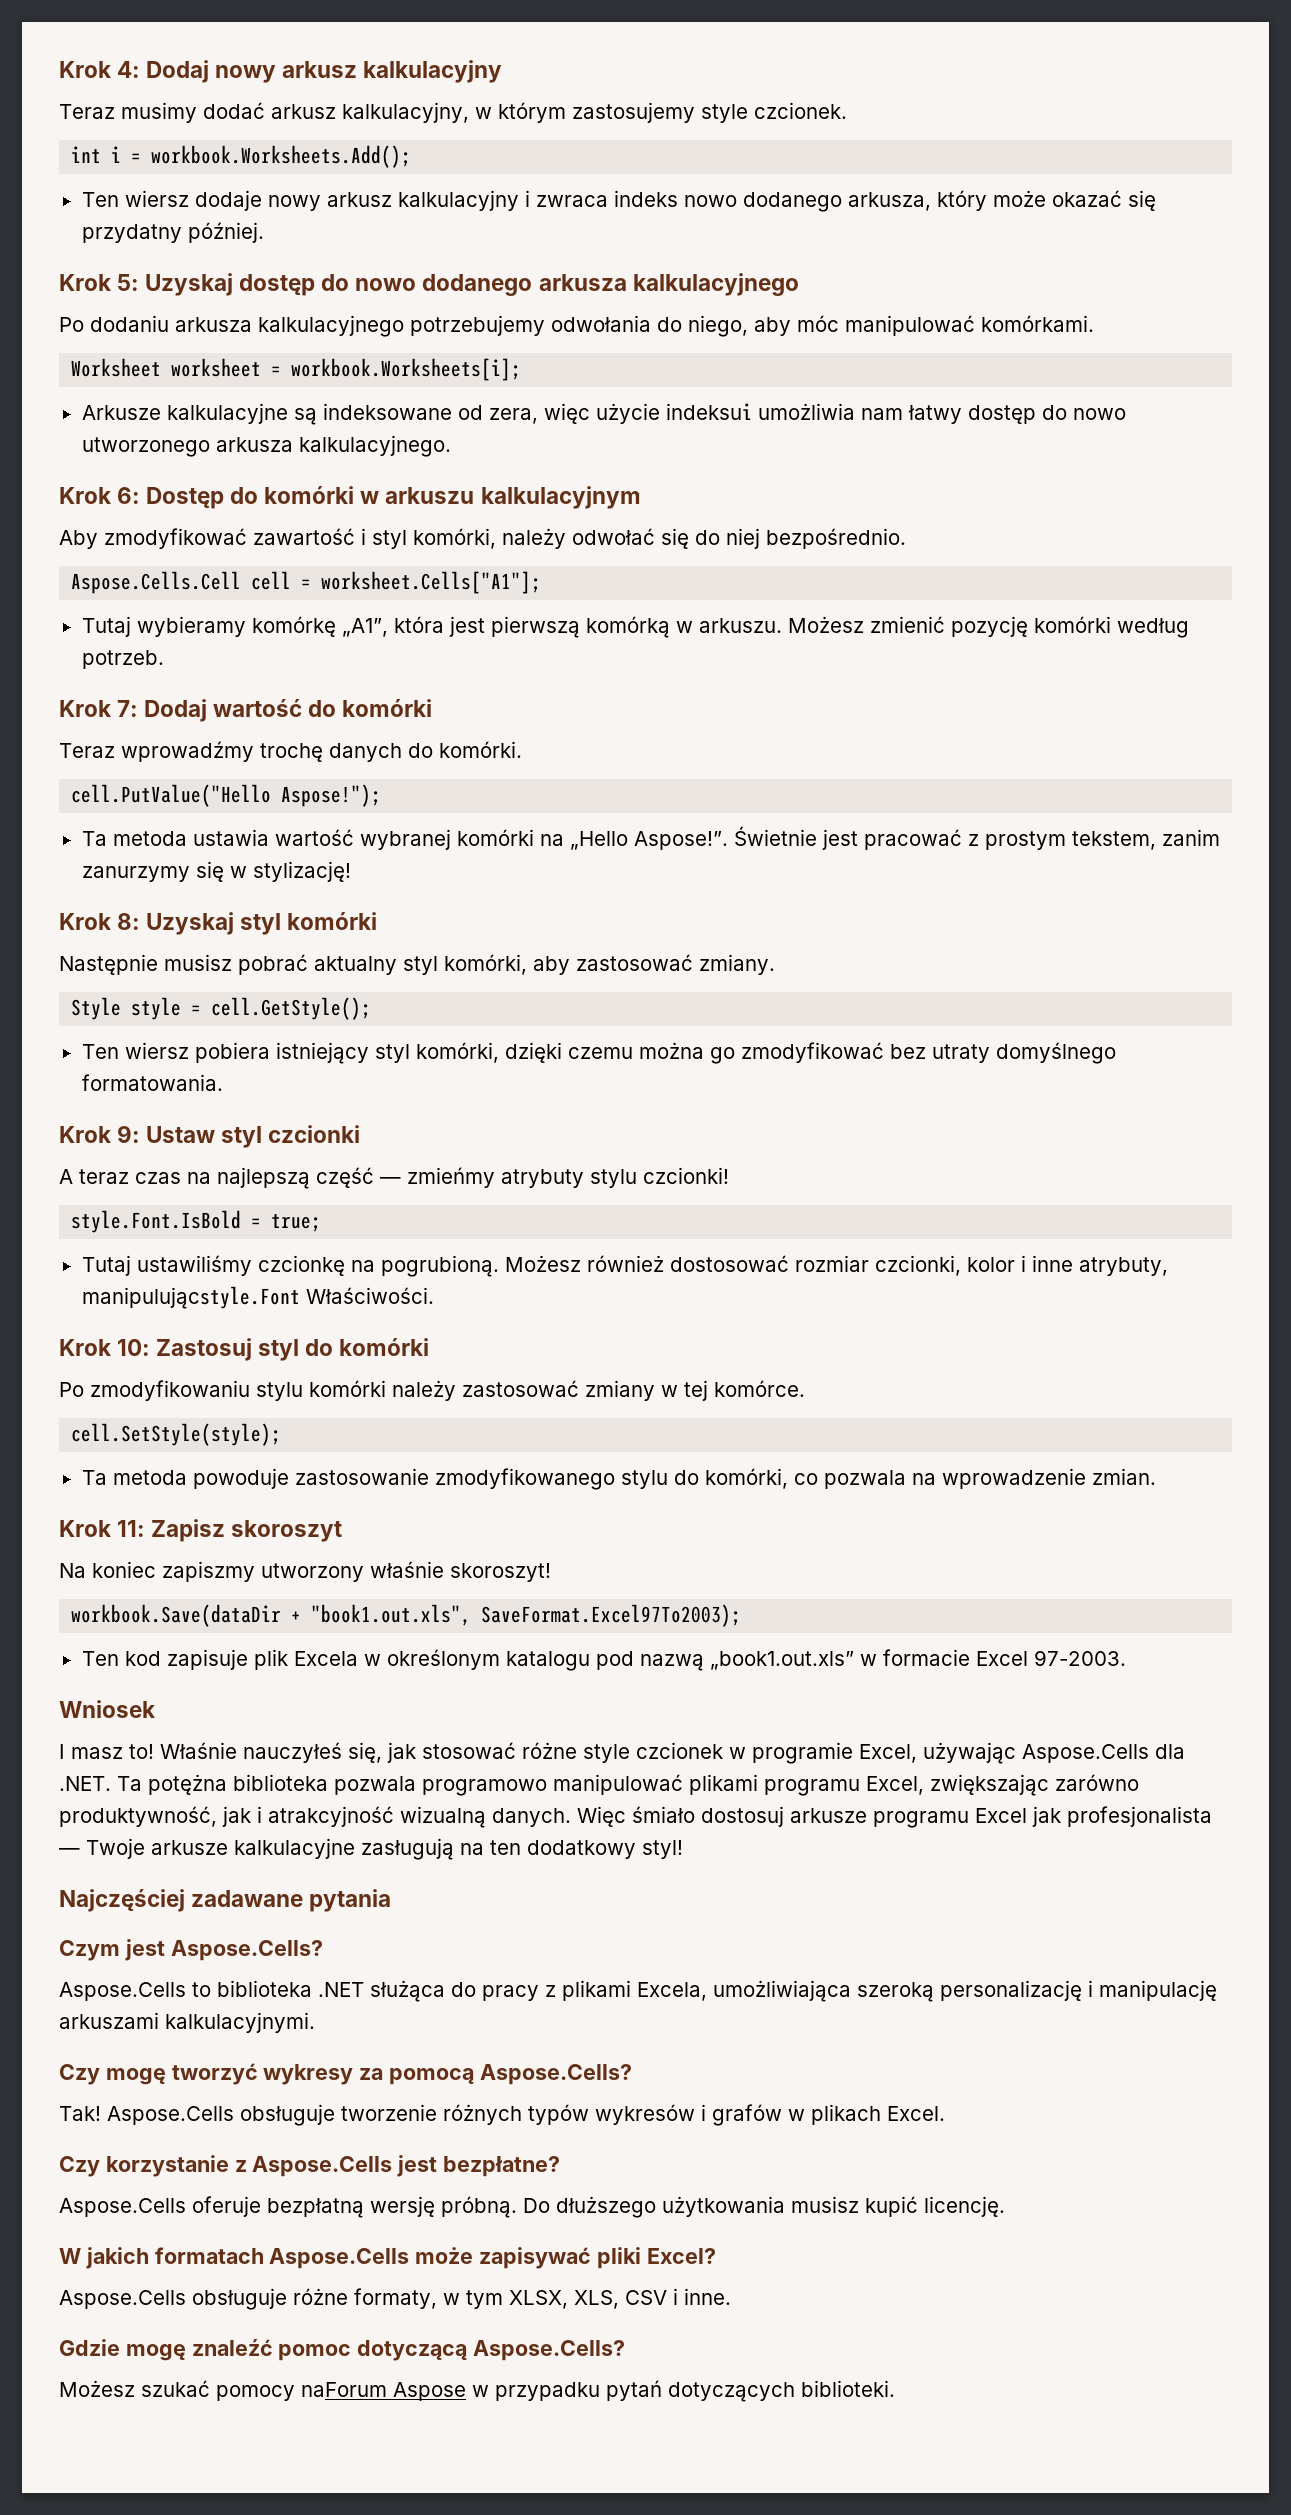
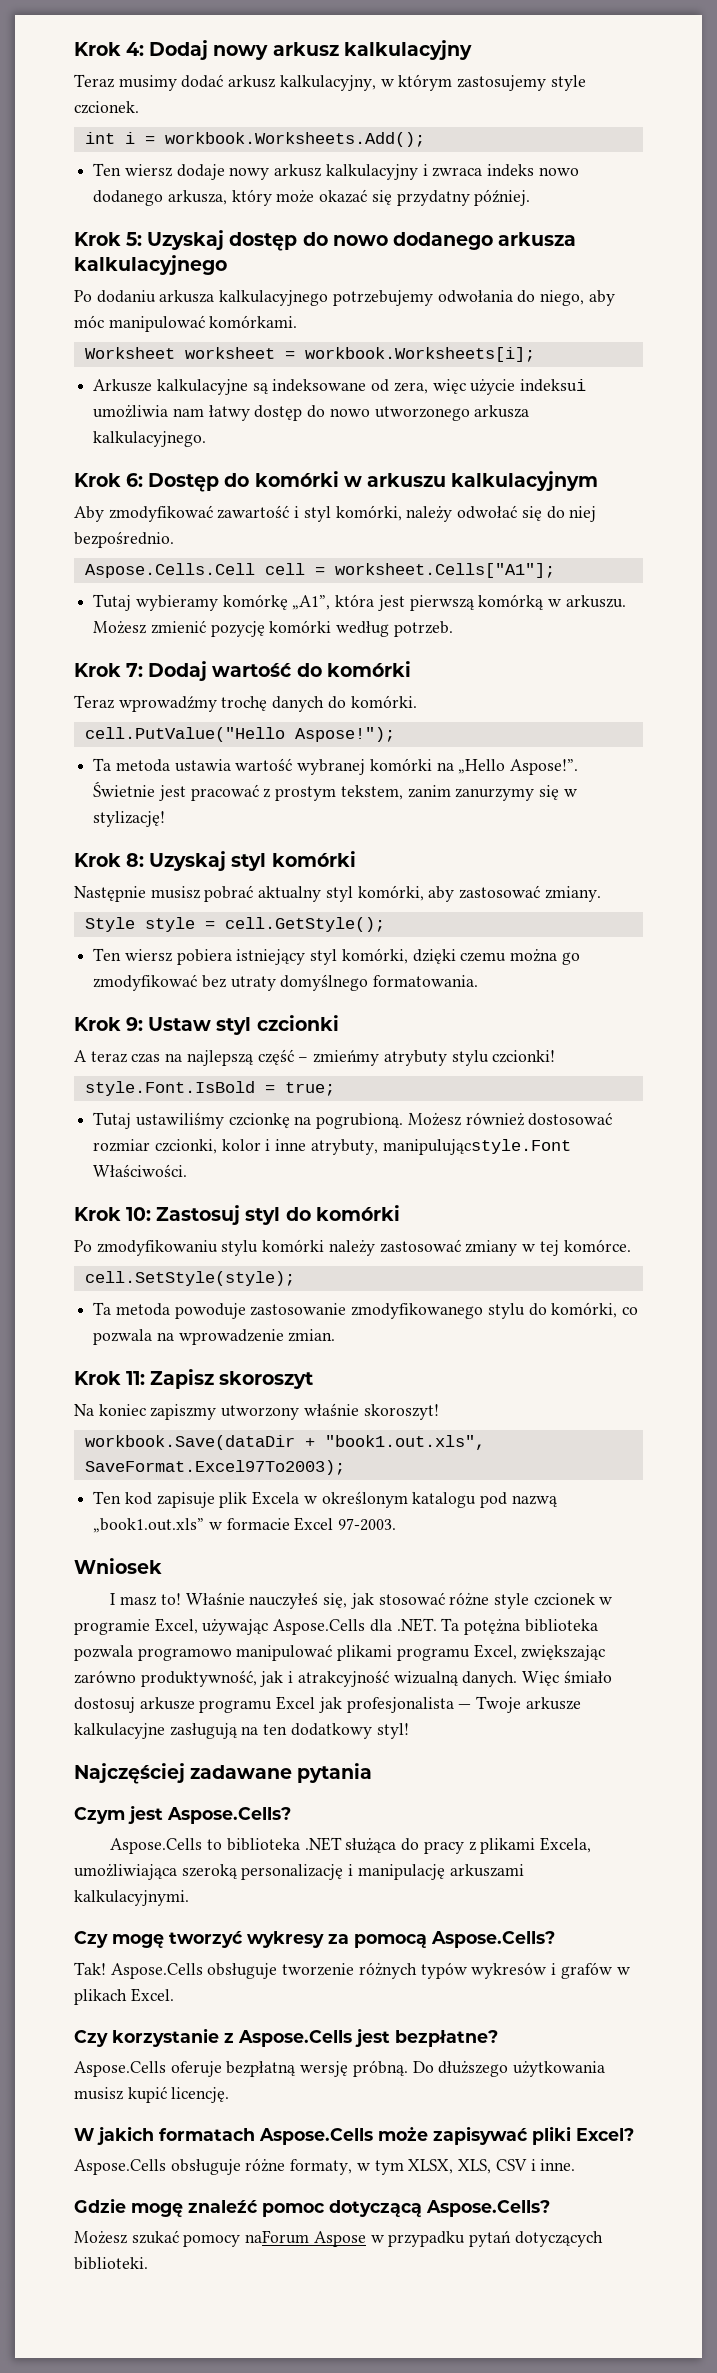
- A teraz czas na najlepszą część — zmieńmy atrybuty stylu czcionki!
+ A teraz czas na najlepszą część – zmieńmy atrybuty stylu czcionki!

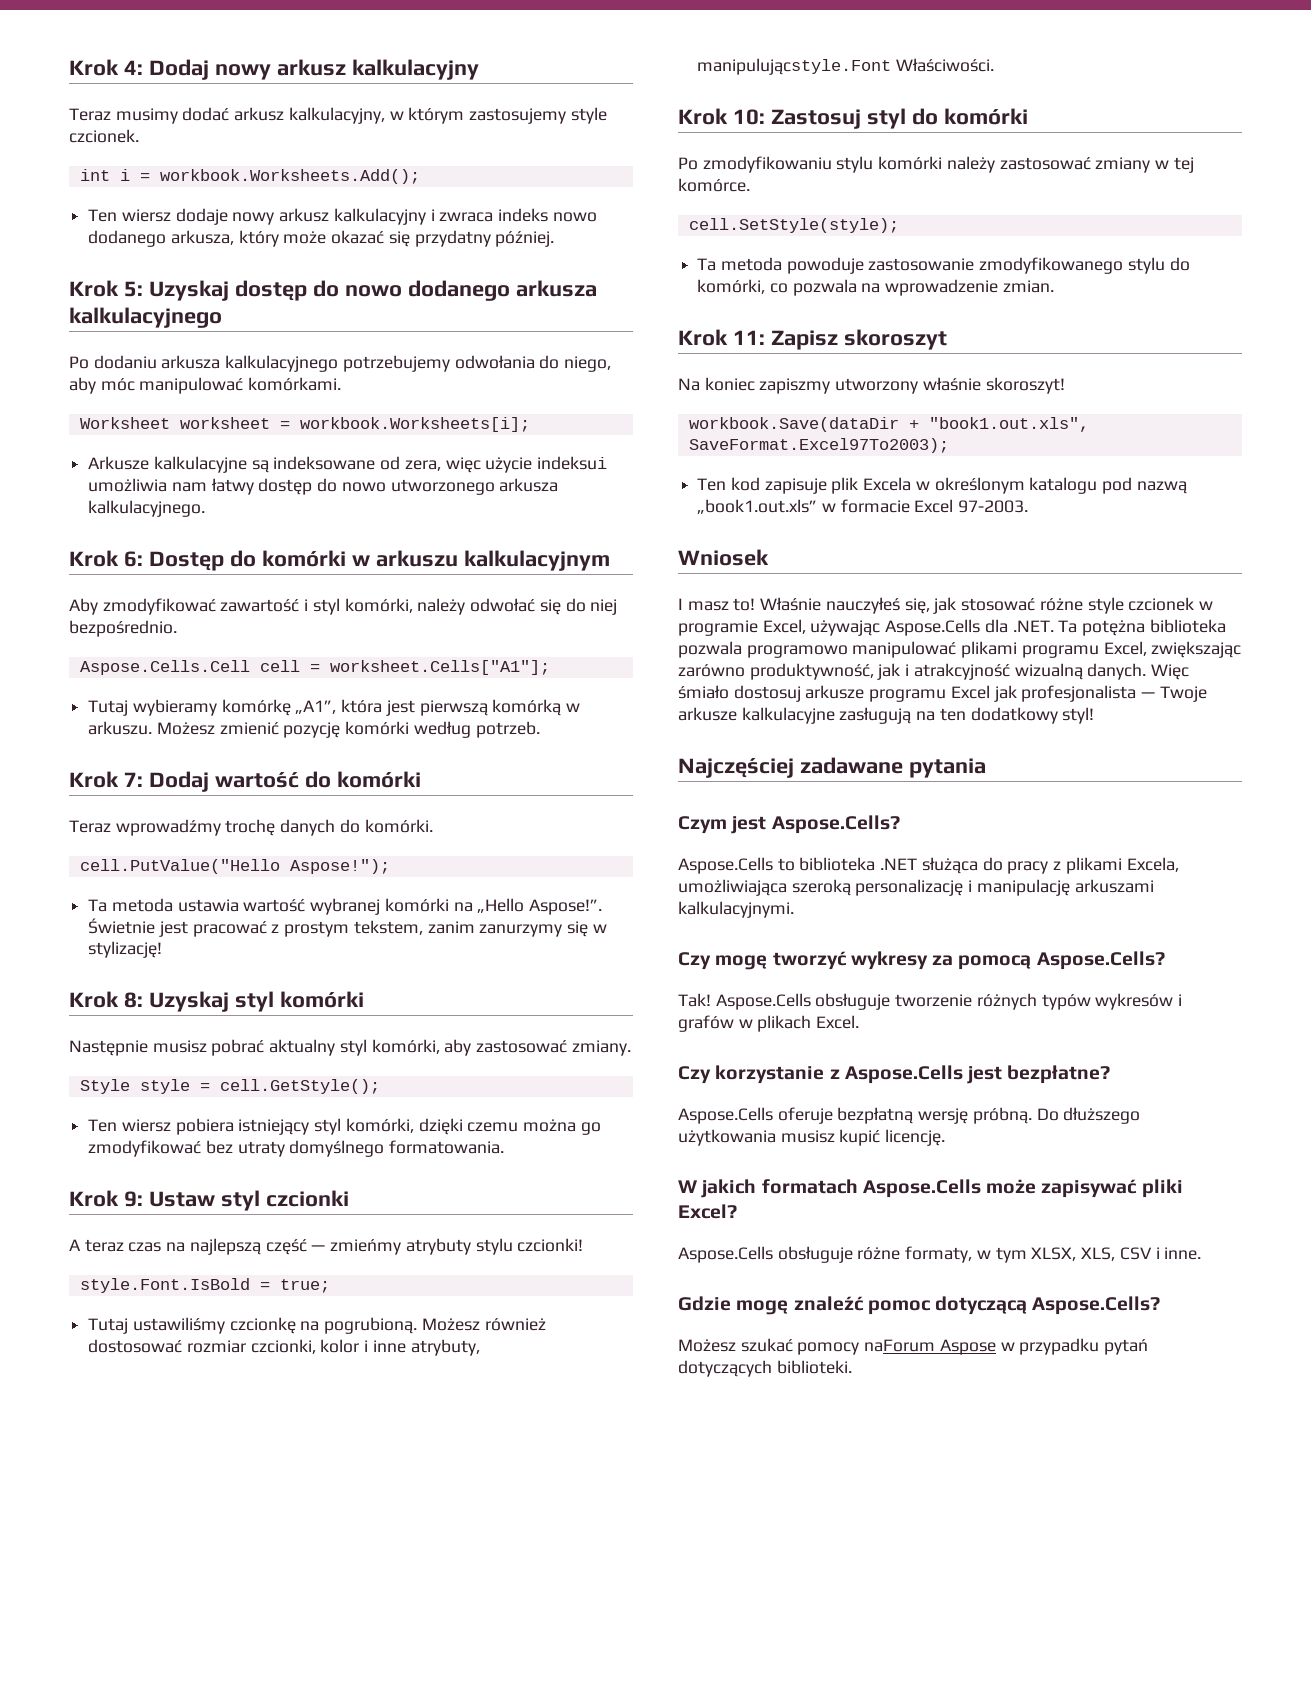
- A teraz czas na najlepszą część – zmieńmy atrybuty stylu czcionki!
+ A teraz czas na najlepszą część — zmieńmy atrybuty stylu czcionki!

